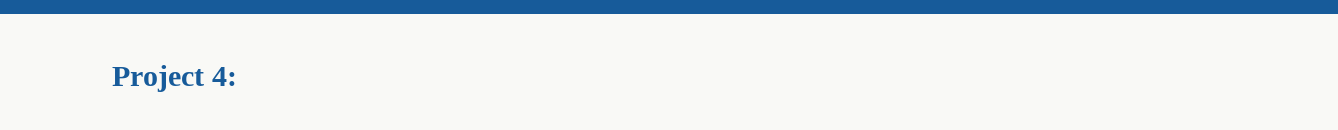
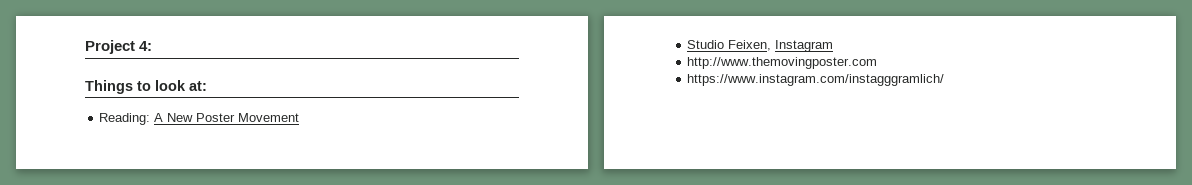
+ Things to look at:
+ Reading: A New Poster Movement
+ Studio Feixen, Instagram
+ http://www.themovingposter.com
+ https://www.instagram.com/instagggramlich/

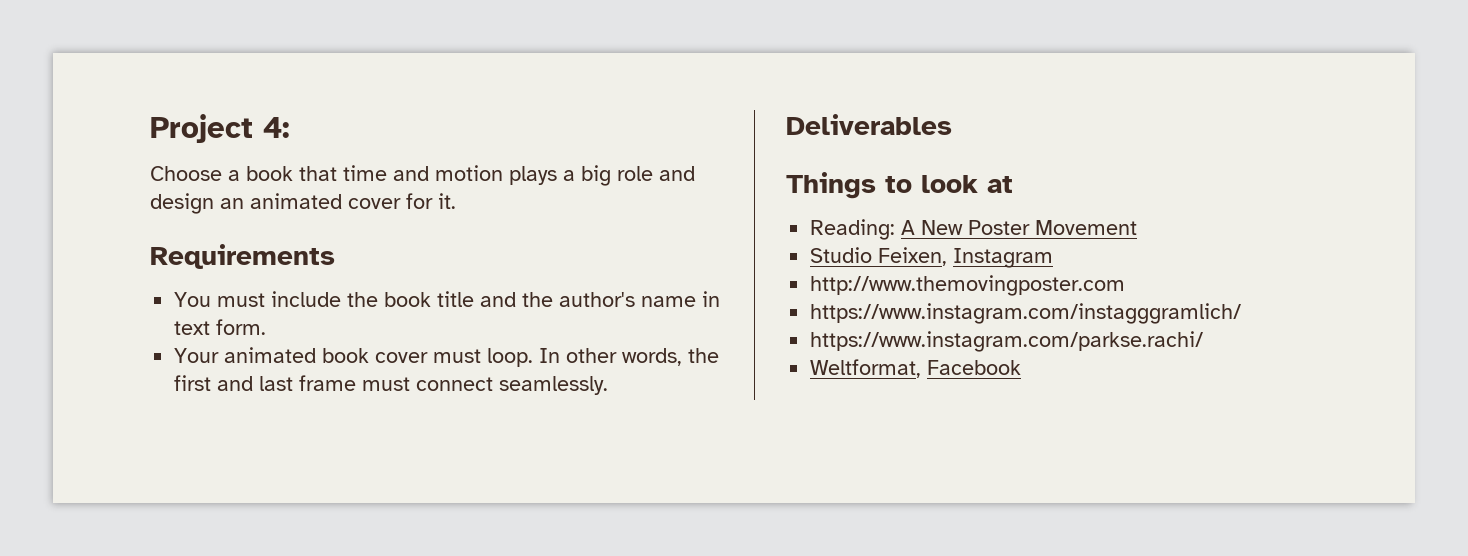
+ Choose a book that time and motion plays a big role and design an animated cover for it.
+ Requirements
+ You must include the book title and the author's name in text form.
+ Your animated book cover must loop. In other words, the first and last frame must connect seamlessly.
+ Deliverables
- Things to look at:
+ Things to look at
+ https://www.instagram.com/parkse.rachi/
+ Weltformat, Facebook

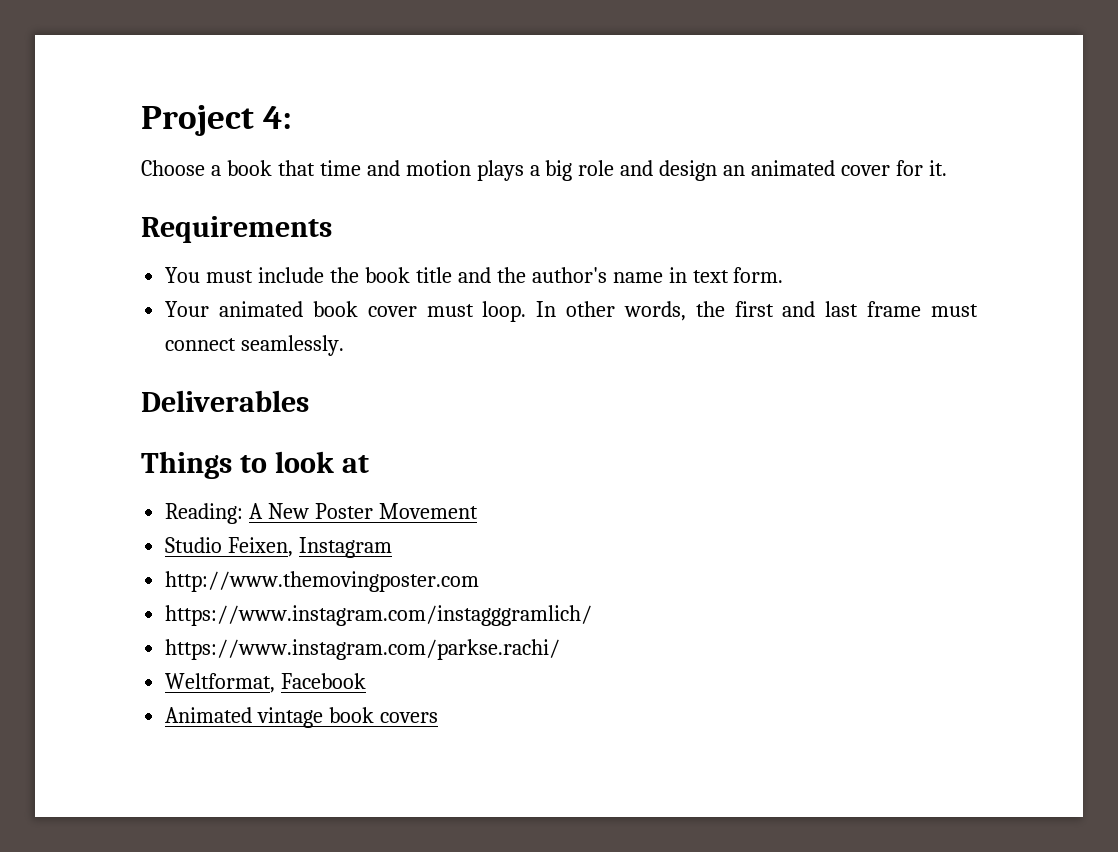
+ Animated vintage book covers

